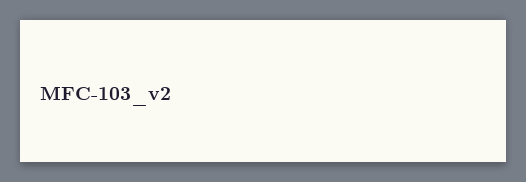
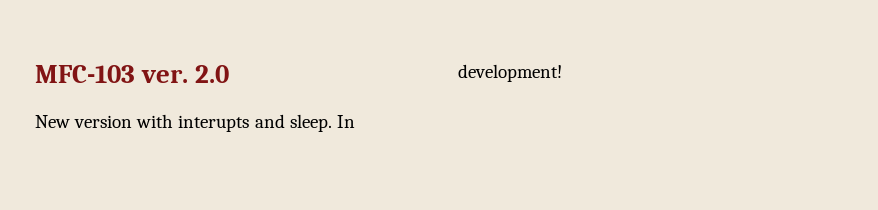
- MFC-103_v2
+ MFC-103 ver. 2.0
+ New version with interupts and sleep. In development!

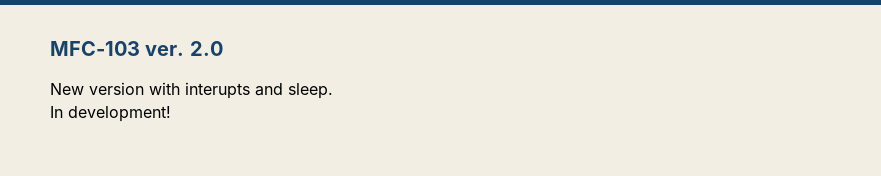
- New version with interupts and sleep. In development!
+ New version with interupts and sleep.
+ In development!

